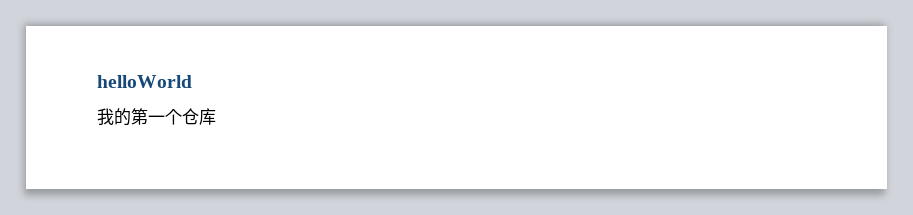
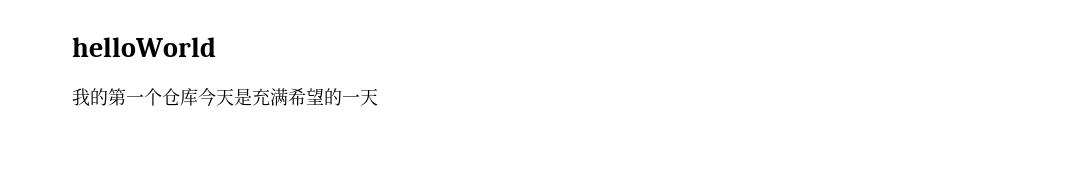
- 我的第一个仓库
+ 我的第一个仓库今天是充满希望的一天

